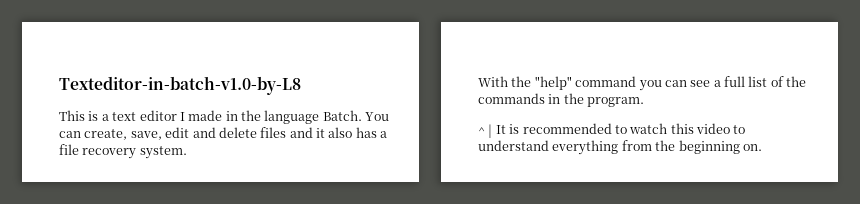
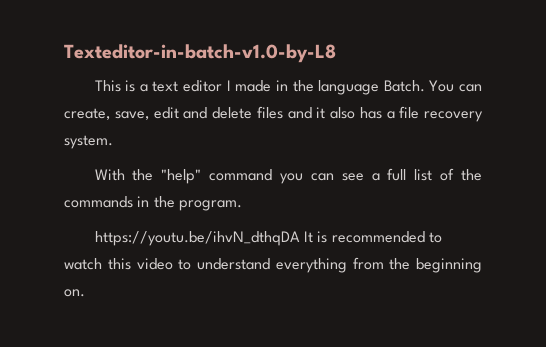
- ^ | It is recommended to watch this video to understand everything from the beginning on.
+ https://youtu.be/ihvN_dthqDA It is recommended to watch this video to understand everything from the beginning on.

